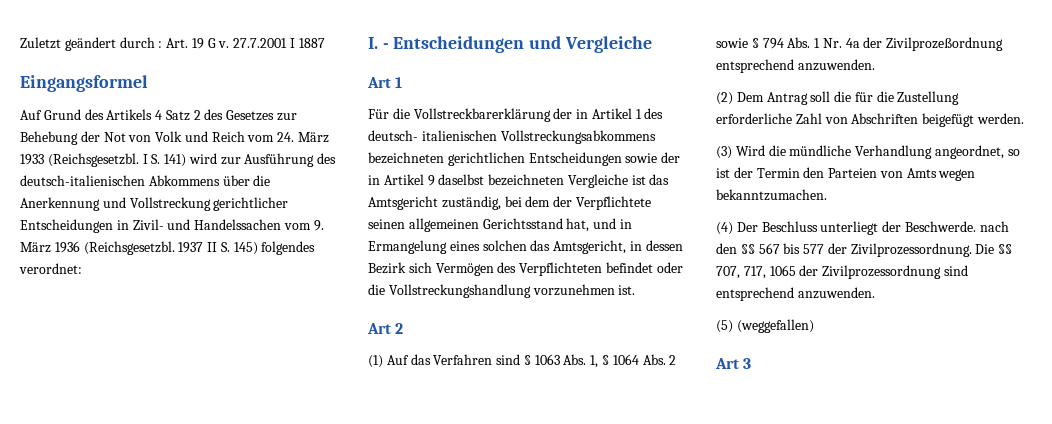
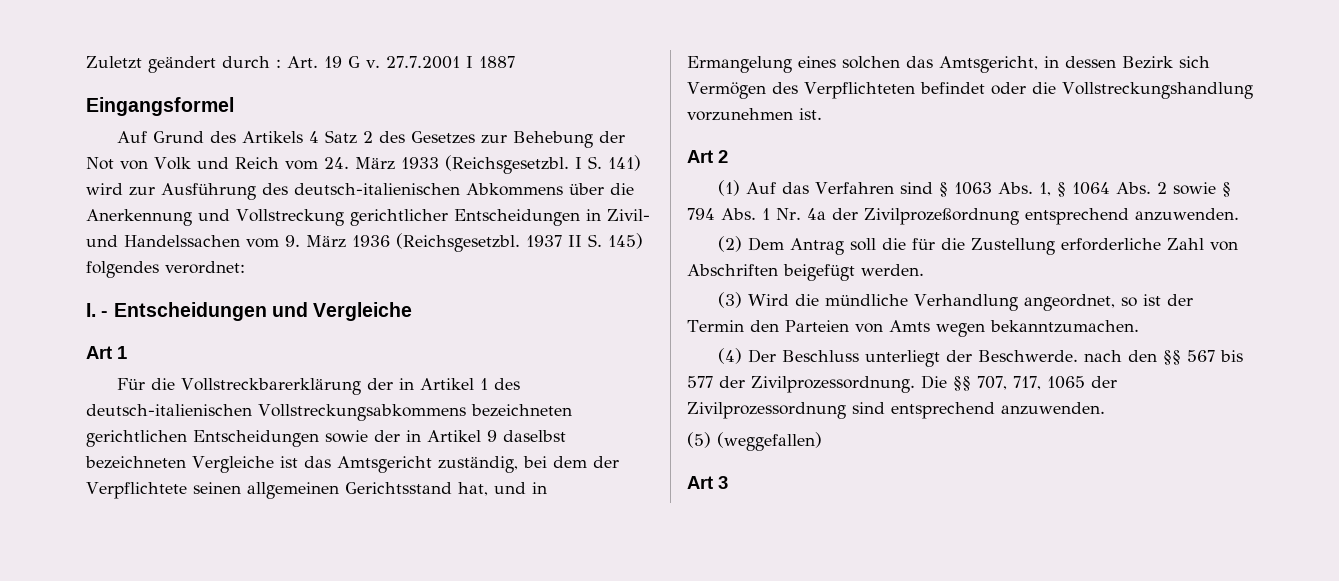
- Für die Vollstreckbarerklärung der in Artikel 1 des deutsch- italienischen Vollstreckungsabkommens bezeichneten gerichtlichen Entscheidungen sowie der in Artikel 9 daselbst bezeichneten Vergleiche ist das Amtsgericht zuständig, bei dem der Verpflichtete seinen allgemeinen Gerichtsstand hat, und in Ermangelung eines solchen das Amtsgericht, in dessen Bezirk sich Vermögen des Verpflichteten befindet oder die Vollstreckungshandlung vorzunehmen ist.
+ Für die Vollstreckbarerklärung der in Artikel 1 des deutsch-italienischen Vollstreckungsabkommens bezeichneten gerichtlichen Entscheidungen sowie der in Artikel 9 daselbst bezeichneten Vergleiche ist das Amtsgericht zuständig, bei dem der Verpflichtete seinen allgemeinen Gerichtsstand hat, und in Ermangelung eines solchen das Amtsgericht, in dessen Bezirk sich Vermögen des Verpflichteten befindet oder die Vollstreckungshandlung vorzunehmen ist.

